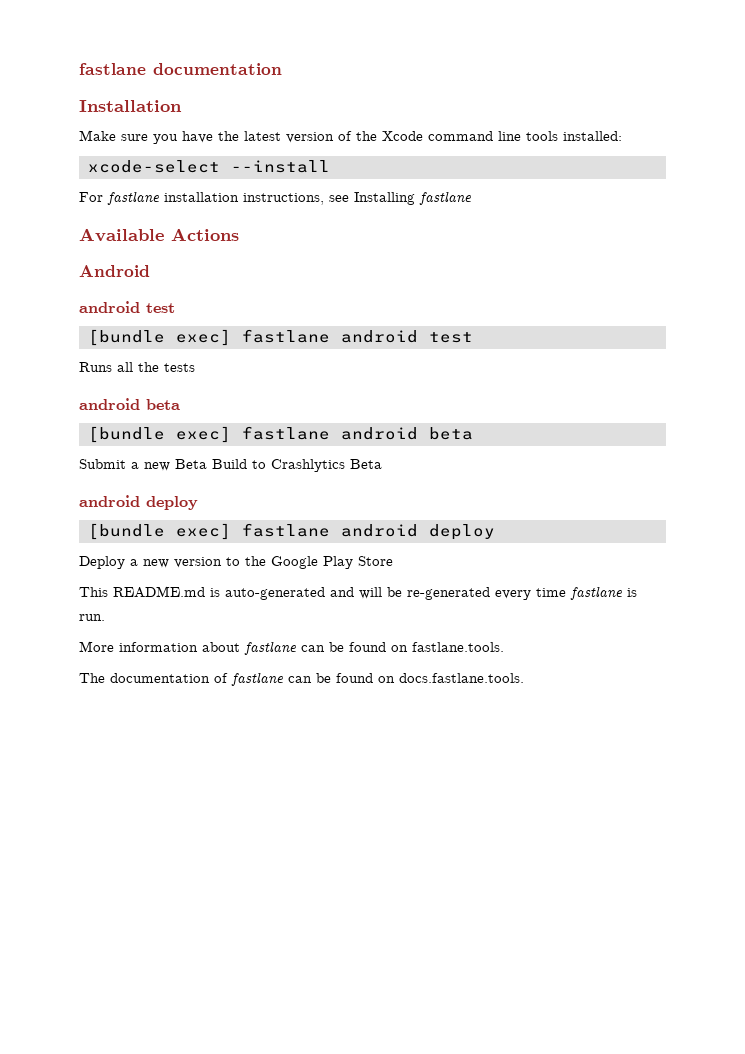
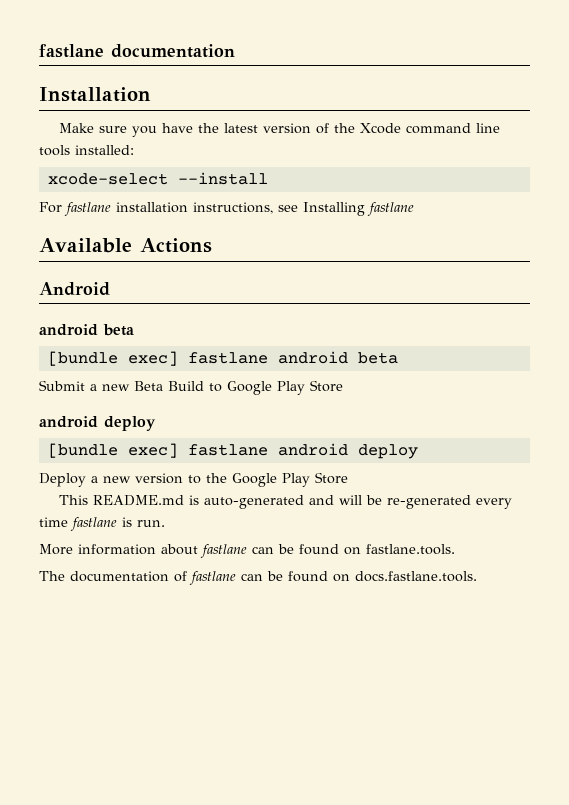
  Android
- android test
- [bundle exec] fastlane android test
- Runs all the tests
- Submit a new Beta Build to Crashlytics Beta
+ Submit a new Beta Build to Google Play Store

